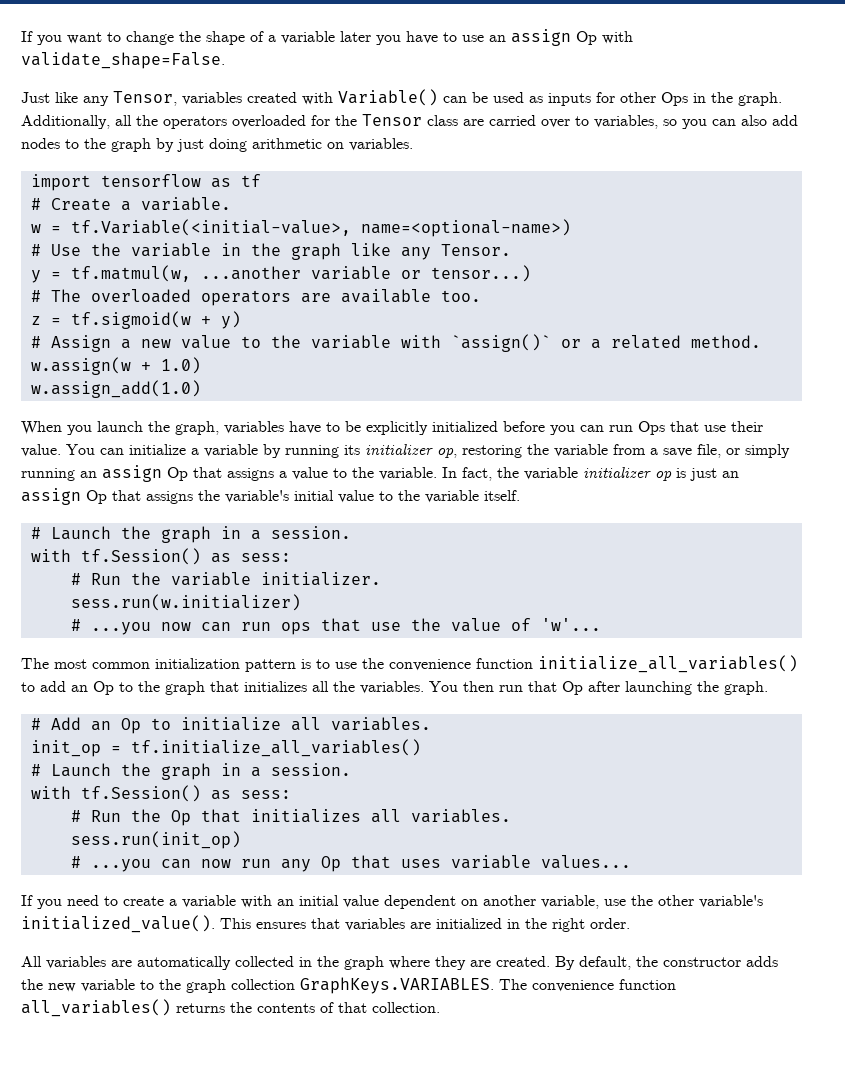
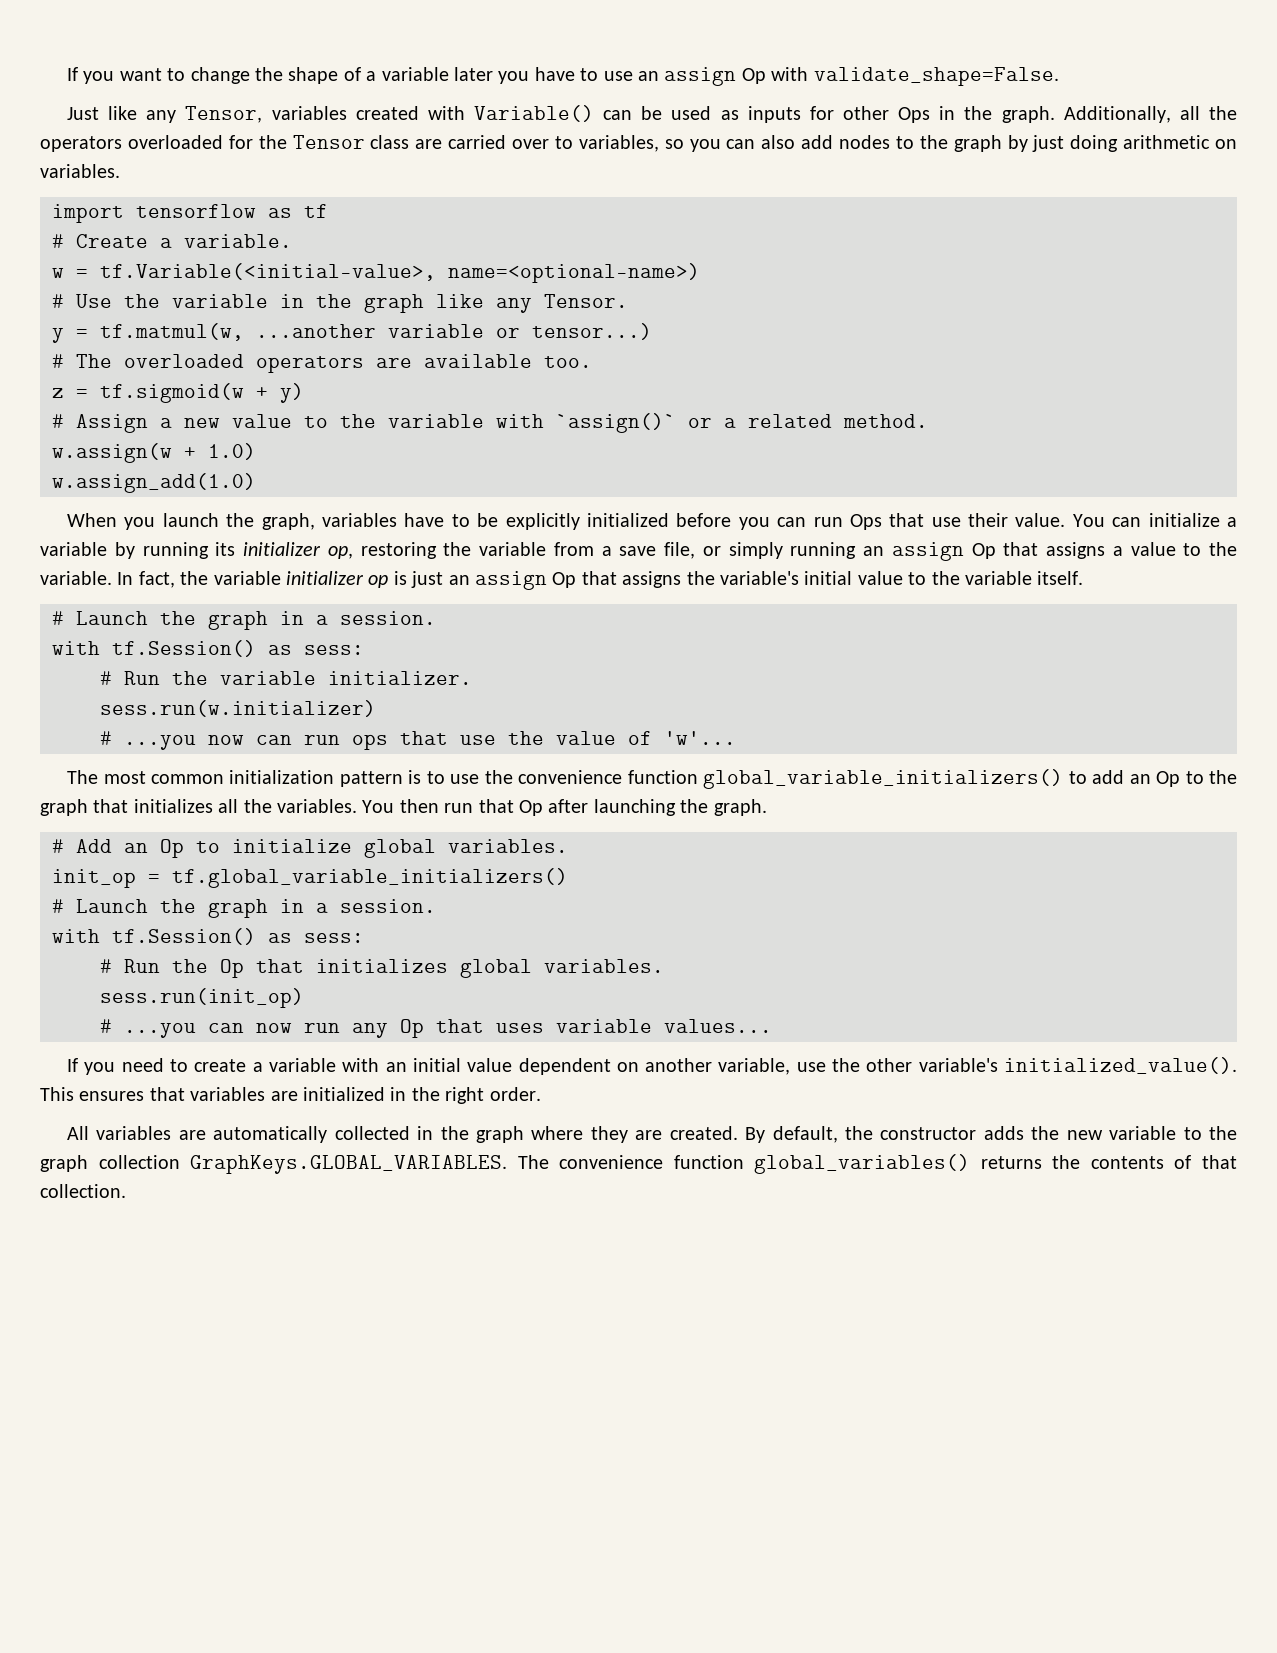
- The most common initialization pattern is to use the convenience function initialize_all_variables() to add an Op to the graph that initializes all the variables.
+ The most common initialization pattern is to use the convenience function global_variable_initializers() to add an Op to the graph that initializes all the variables.
- # Add an Op to initialize all variables.
+ # Add an Op to initialize global variables.
- init_op = tf.initialize_all_variables()
+ init_op = tf.global_variable_initializers()
- # Run the Op that initializes all variables.
+ # Run the Op that initializes global variables.
- By default, the constructor adds the new variable to the graph collection GraphKeys.VARIABLES. The convenience function all_variables() returns the contents of that collection.
+ By default, the constructor adds the new variable to the graph collection GraphKeys.GLOBAL_VARIABLES. The convenience function global_variables() returns the contents of that collection.

